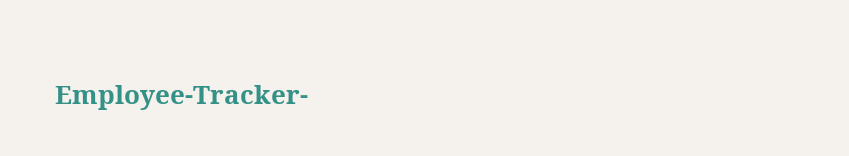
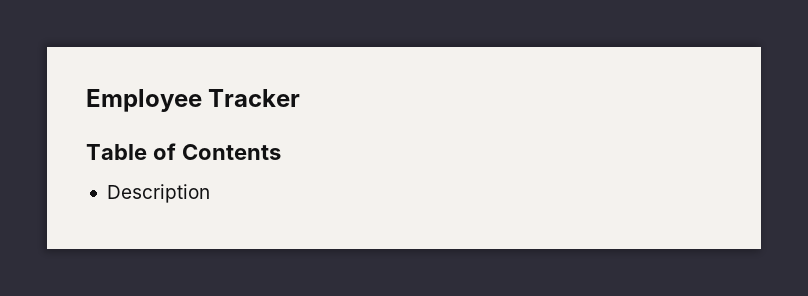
- Employee-Tracker-
+ Employee Tracker
+ Table of Contents
+ Description

